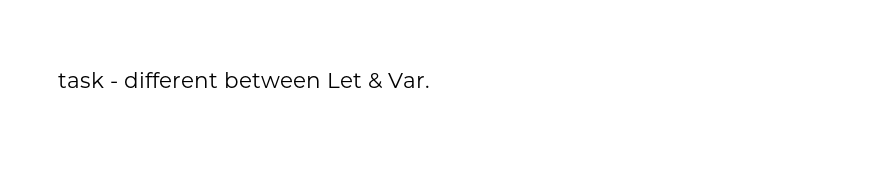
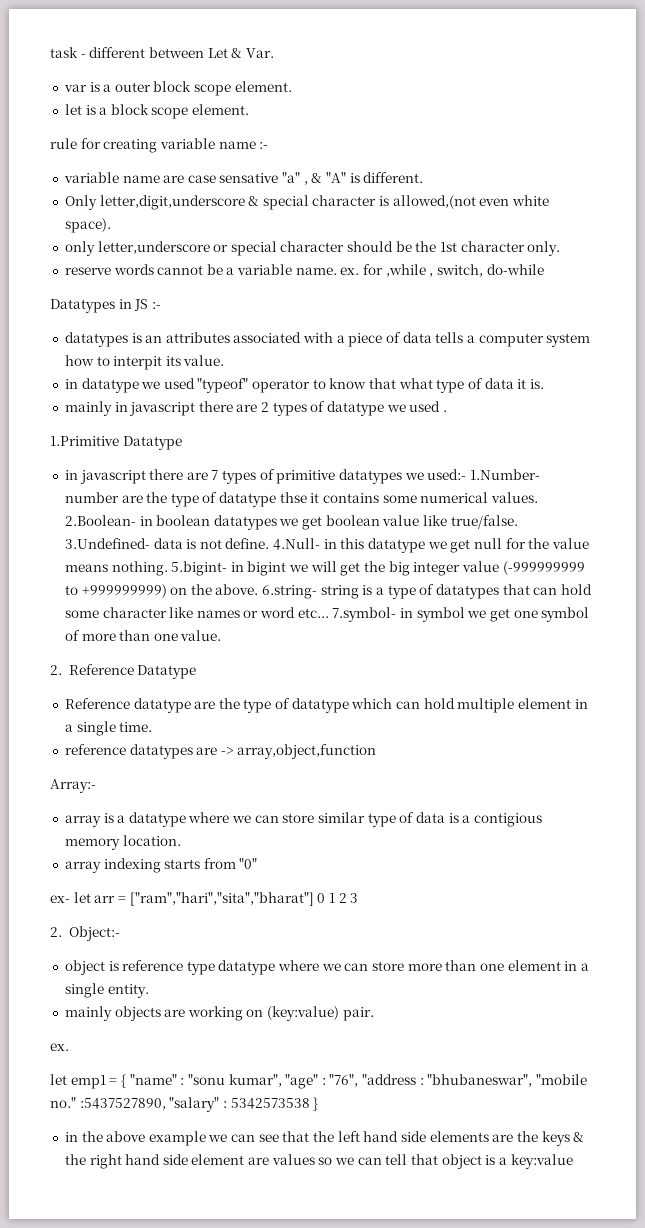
+ var is a outer block scope element.
+ let is a block scope element.
+ rule for creating variable name :-
+ variable name are case sensative "a" , & "A" is different.
+ Only letter,digit,underscore & special character is allowed,(not even white space).
+ only letter,underscore or special character should be the 1st character only.
+ reserve words cannot be a variable name. ex. for ,while , switch, do-while
+ Datatypes in JS :-
+ datatypes is an attributes associated with a piece of data tells a computer system how to interpit its value.
+ in datatype we used "typeof" operator to know that what type of data it is.
+ mainly in javascript there are 2 types of datatype we used .
+ 1.Primitive Datatype
+ in javascript there are 7 types of primitive datatypes we used:- 1.Number- number are the type of datatype thse it contains some numerical values. 2.Boolean- in boolean datatypes we get boolean value like true/false. 3.Undefined- data is not define. 4.Null- in this datatype we get null for the value means nothing. 5.bigint- in bigint we will get the big integer value (-999999999 to +999999999) on the above. 6.string- string is a type of datatypes that can hold some character like names or word etc... 7.symbol- in symbol we get one symbol of more than one value.
+ 2. Reference Datatype
+ Reference datatype are the type of datatype which can hold multiple element in a single time.
+ reference datatypes are -> array,object,function
+ Array:-
+ array is a datatype where we can store similar type of data is a contigious memory location.
+ array indexing starts from "0"
+ ex- let arr = ["ram","hari","sita","bharat"] 0 1 2 3
+ 2. Object:-
+ object is reference type datatype where we can store more than one element in a single entity.
+ mainly objects are working on (key:value) pair.
+ ex.
+ let emp1 = { "name" : "sonu kumar", "age" : "76", "address : "bhubaneswar", "mobile no." :5437527890, "salary" : 5342573538 }
+ in the above example we can see that the left hand side elements are the keys & the right hand side element are values so we can tell that object is a key:value

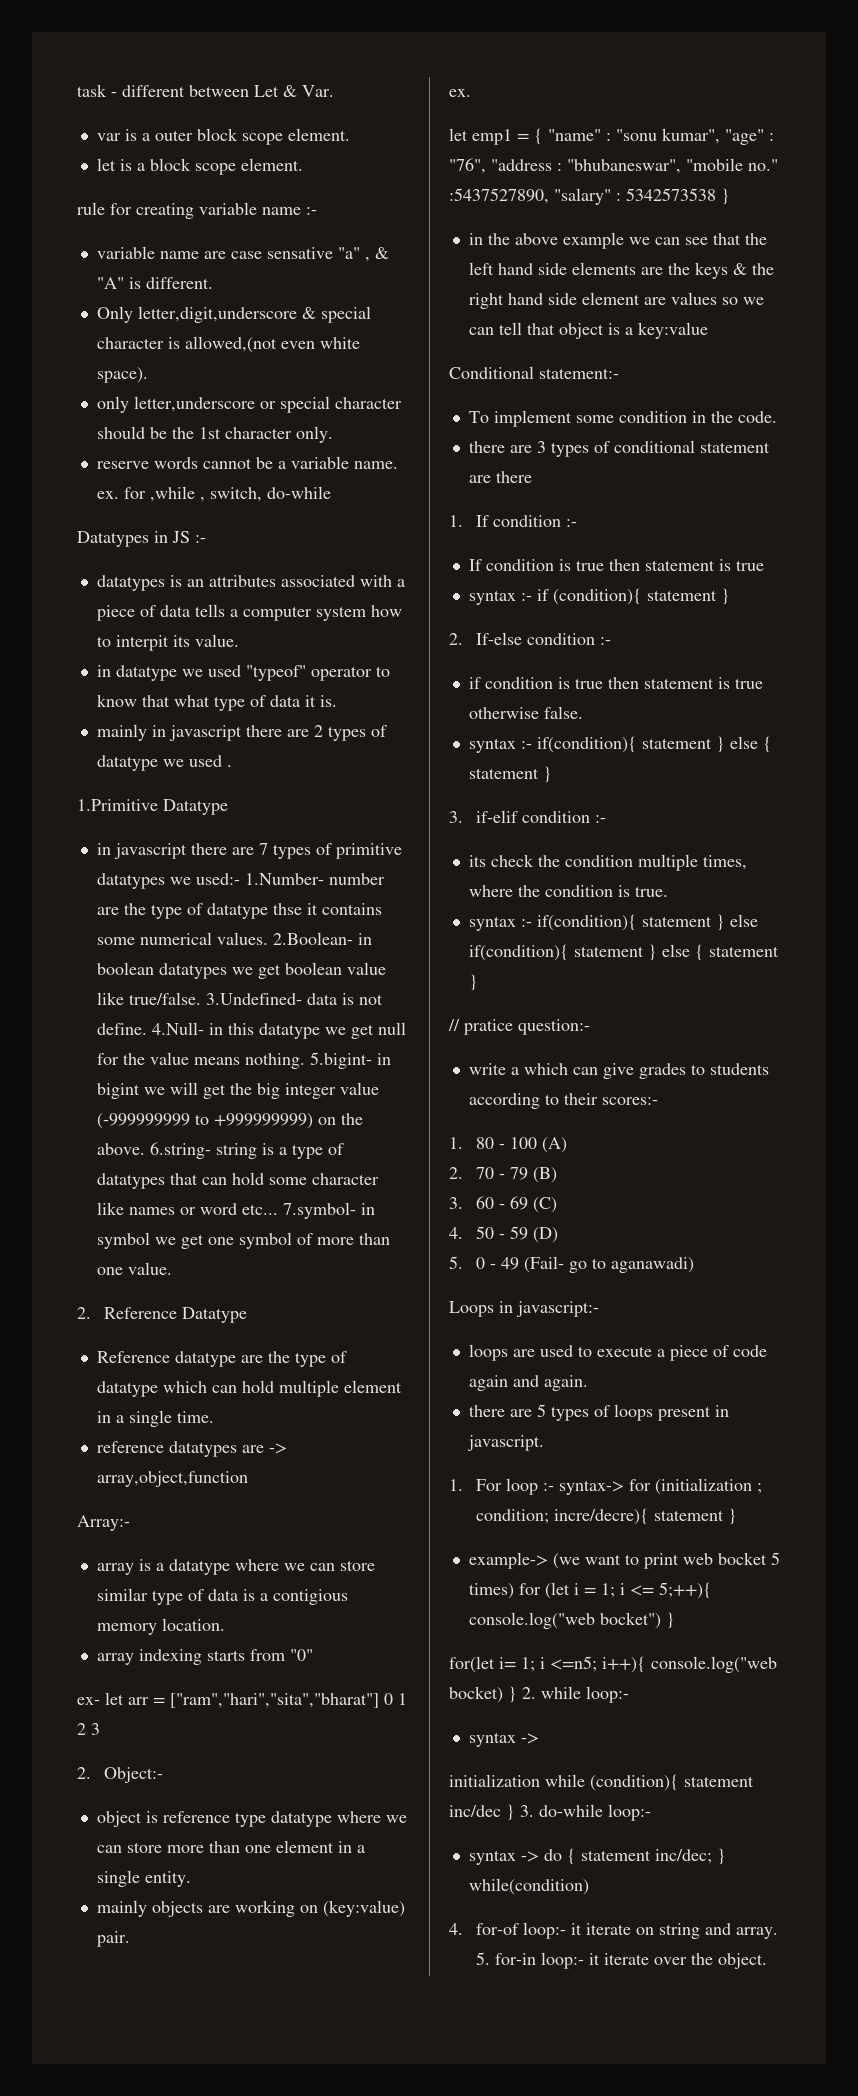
+ Conditional statement:-
+ To implement some condition in the code.
+ there are 3 types of conditional statement are there
+ 1. If condition :-
+ If condition is true then statement is true
+ syntax :- if (condition){ statement }
+ 2. If-else condition :-
+ if condition is true then statement is true otherwise false.
+ syntax :- if(condition){ statement } else { statement }
+ 3. if-elif condition :-
+ its check the condition multiple times, where the condition is true.
+ syntax :- if(condition){ statement } else if(condition){ statement } else { statement }
+ // pratice question:-
+ write a which can give grades to students according to their scores:-
+ 1. 80 - 100 (A)
+ 2. 70 - 79 (B)
+ 3. 60 - 69 (C)
+ 4. 50 - 59 (D)
+ 5. 0 - 49 (Fail- go to aganawadi)
+ Loops in javascript:-
+ loops are used to execute a piece of code again and again.
+ there are 5 types of loops present in javascript.
+ 1. For loop :- syntax-> for (initialization ; condition; incre/decre){ statement }
+ example-> (we want to print web bocket 5 times) for (let i = 1; i <= 5;++){ console.log("web bocket") }
+ for(let i= 1; i <=n5; i++){ console.log("web bocket) } 2. while loop:-
+ syntax ->
+ initialization while (condition){ statement inc/dec } 3. do-while loop:-
+ syntax -> do { statement inc/dec; } while(condition)
+ 4. for-of loop:- it iterate on string and array. 5. for-in loop:- it iterate over the object.

